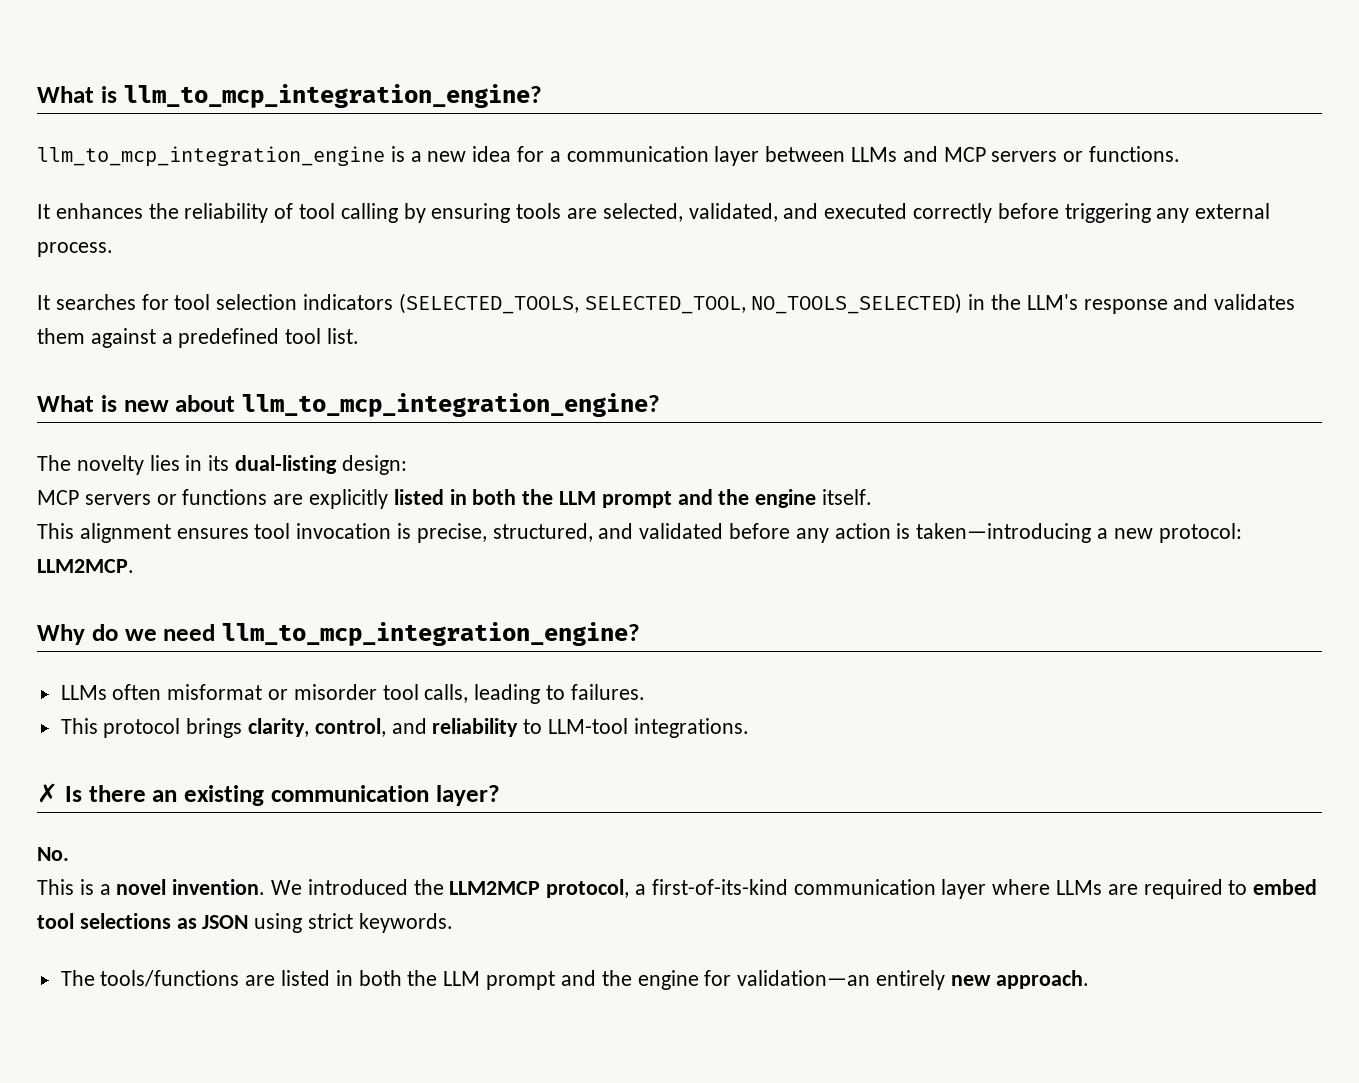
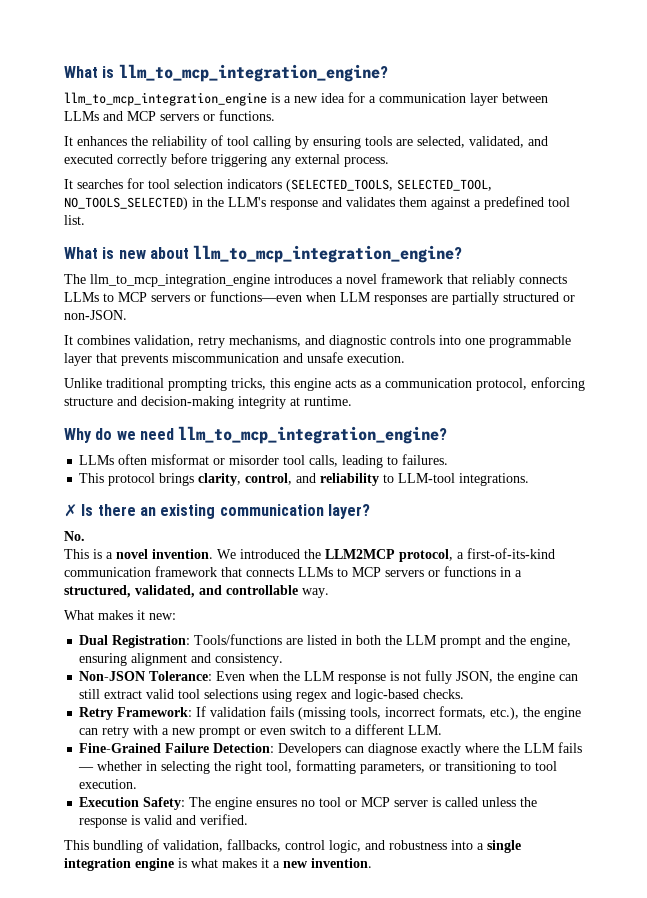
- The novelty lies in its dual-listing design:
- MCP servers or functions are explicitly listed in both the LLM prompt and the engine itself.
- This alignment ensures tool invocation is precise, structured, and validated before any action is taken—introducing a new protocol: LLM2MCP.
+ The llm_to_mcp_integration_engine introduces a novel framework that reliably connects LLMs to MCP servers or functions—even when LLM responses are partially structured or non-JSON.
+ It combines validation, retry mechanisms, and diagnostic controls into one programmable layer that prevents miscommunication and unsafe execution.
+ Unlike traditional prompting tricks, this engine acts as a communication protocol, enforcing structure and decision-making integrity at runtime.
- We introduced the LLM2MCP protocol, a first-of-its-kind communication layer where LLMs are required to embed tool selections as JSON using strict keywords.
- The tools/functions are listed in both the LLM prompt and the engine for validation—an entirely new approach.
+ We introduced the LLM2MCP protocol, a first-of-its-kind communication framework that connects LLMs to MCP servers or functions in a structured, validated, and controllable way.
+ What makes it new:
+ Dual Registration: Tools/functions are listed in both the LLM prompt and the engine, ensuring alignment and consistency.
+ Non-JSON Tolerance: Even when the LLM response is not fully JSON, the engine can still extract valid tool selections using regex and logic-based checks.
+ Retry Framework: If validation fails (missing tools, incorrect formats, etc.), the engine can retry with a new prompt or even switch to a different LLM.
+ Fine-Grained Failure Detection: Developers can diagnose exactly where the LLM fails — whether in selecting the right tool, formatting parameters, or transitioning to tool execution.
+ Execution Safety: The engine ensures no tool or MCP server is called unless the response is valid and verified.
+ This bundling of validation, fallbacks, control logic, and robustness into a single integration engine is what makes it a new invention.

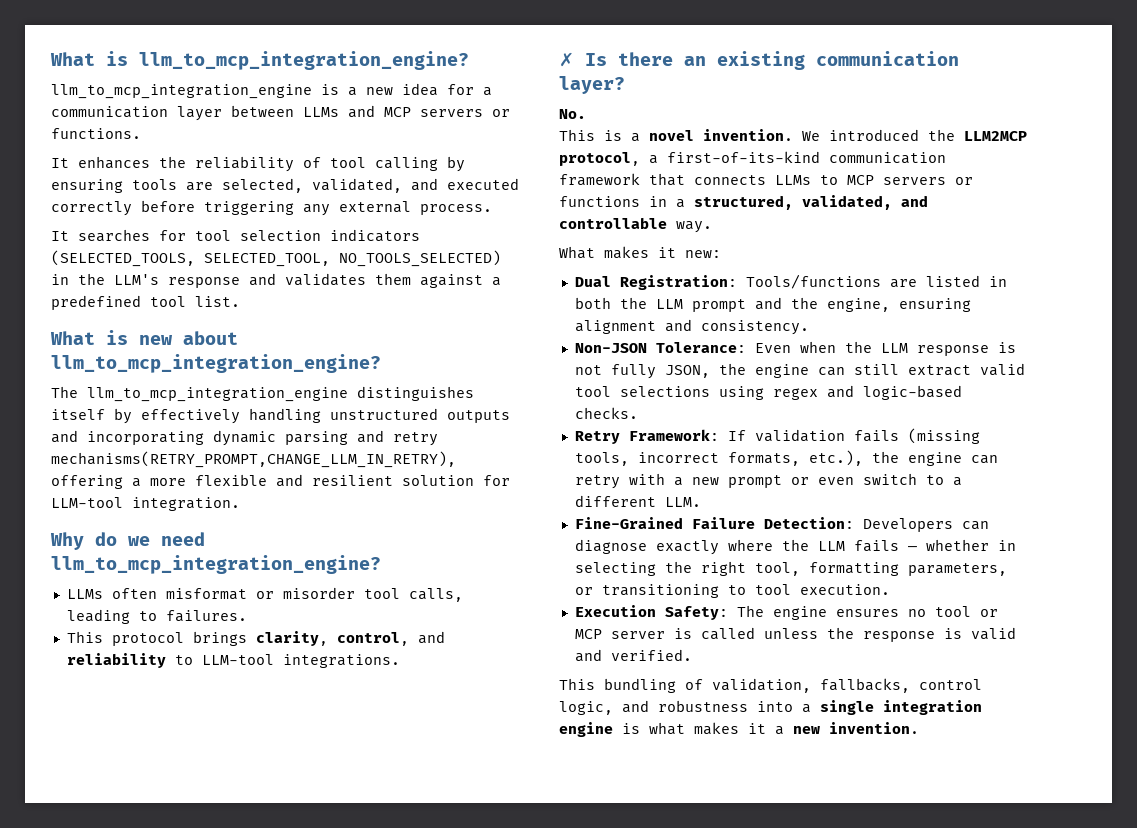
- The llm_to_mcp_integration_engine introduces a novel framework that reliably connects LLMs to MCP servers or functions—even when LLM responses are partially structured or non-JSON.
- It combines validation, retry mechanisms, and diagnostic controls into one programmable layer that prevents miscommunication and unsafe execution.
- Unlike traditional prompting tricks, this engine acts as a communication protocol, enforcing structure and decision-making integrity at runtime.
+ The llm_to_mcp_integration_engine distinguishes itself by effectively handling unstructured outputs and incorporating dynamic parsing and retry mechanisms(RETRY_PROMPT,CHANGE_LLM_IN_RETRY), offering a more flexible and resilient solution for LLM-tool integration.

